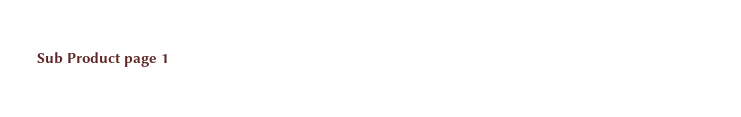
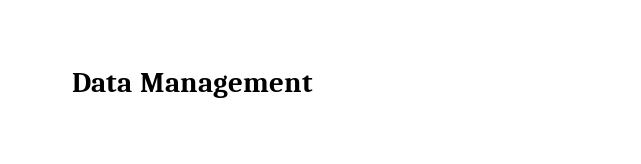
- Sub Product page 1
+ Data Management

